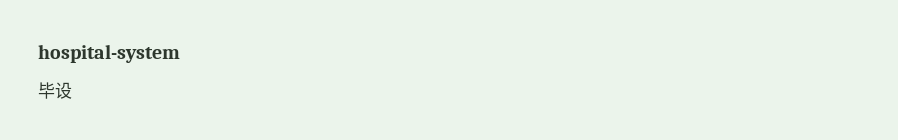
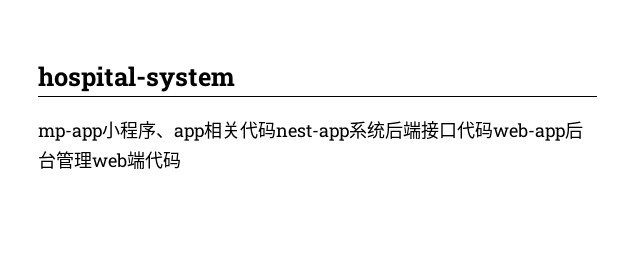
- 毕设
+ mp-app小程序、app相关代码nest-app系统后端接口代码web-app后台管理web端代码

